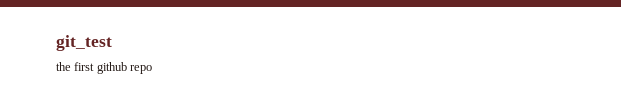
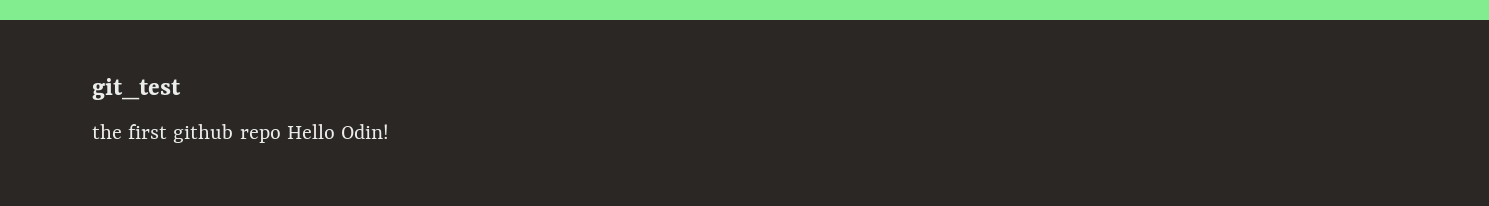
- the first github repo
+ the first github repo Hello Odin!

